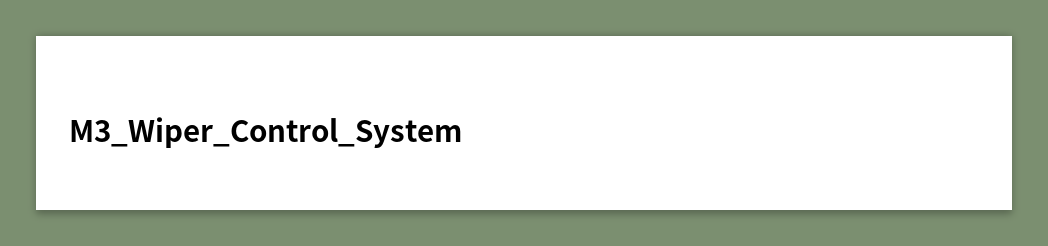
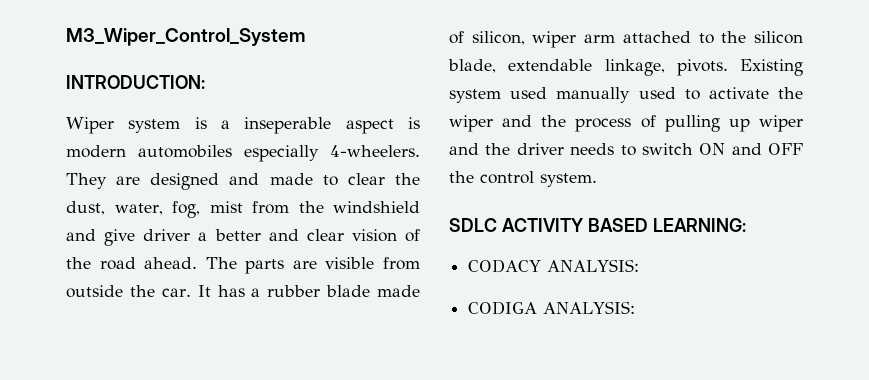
+ INTRODUCTION:
+ Wiper system is a inseperable aspect is modern automobiles especially 4-wheelers. They are designed and made to clear the dust, water, fog, mist from the windshield and give driver a better and clear vision of the road ahead. The parts are visible from outside the car. It has a rubber blade made of silicon, wiper arm attached to the silicon blade, extendable linkage, pivots. Existing system used manually used to activate the wiper and the process of pulling up wiper and the driver needs to switch ON and OFF the control system.
+ SDLC ACTIVITY BASED LEARNING:
+ CODACY ANALYSIS:
+ CODIGA ANALYSIS:

